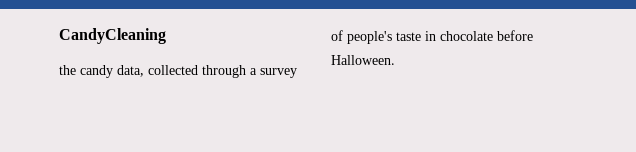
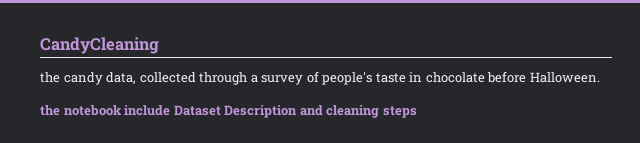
+ the notebook include Dataset Description and cleaning steps

